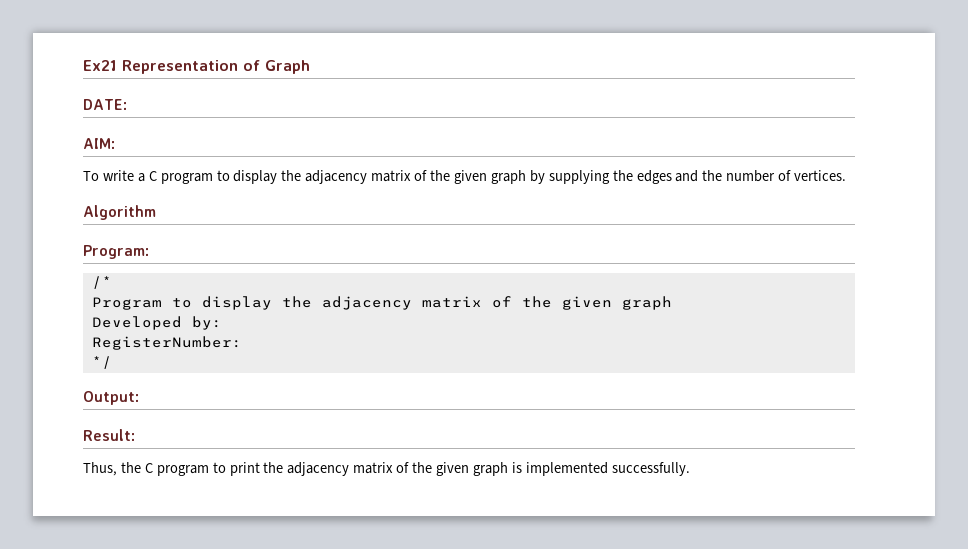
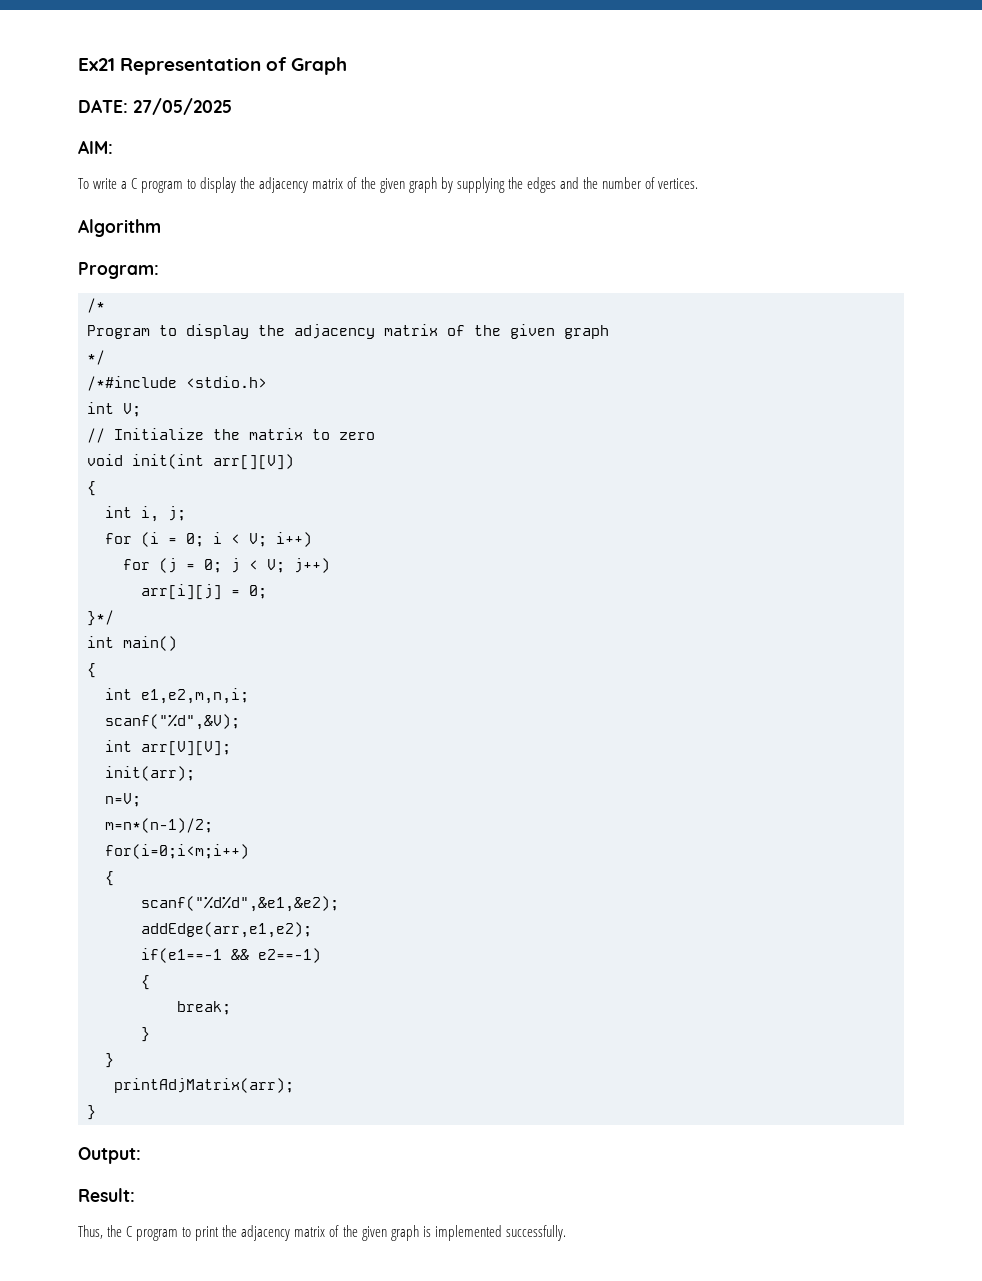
- DATE:
+ DATE: 27/05/2025
- Developed by:
- RegisterNumber:
  */
+ /*#include <stdio.h>
+ int V;
+ // Initialize the matrix to zero
+ void init(int arr[][V])
+ {
+ int i, j;
+ for (i = 0; i < V; i++)
+ for (j = 0; j < V; j++)
+ arr[i][j] = 0;
+ }*/
+ int main()
+ {
+ int e1,e2,m,n,i;
+ scanf("%d",&V);
+ int arr[V][V];
+ init(arr);
+ n=V;
+ m=n*(n-1)/2;
+ for(i=0;i<m;i++)
+ {
+ scanf("%d%d",&e1,&e2);
+ addEdge(arr,e1,e2);
+ if(e1==-1 && e2==-1)
+ {
+ break;
+ }
+ }
+ printAdjMatrix(arr);
+ }

